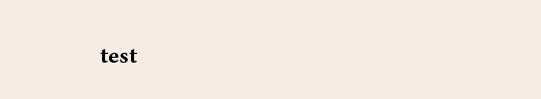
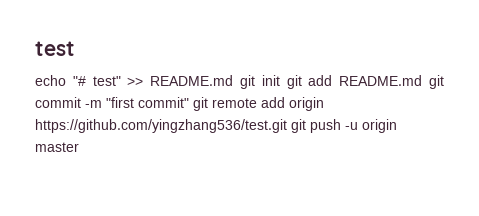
+ echo "# test" >> README.md git init git add README.md git commit -m "first commit" git remote add origin https://github.com/yingzhang536/test.git git push -u origin master

